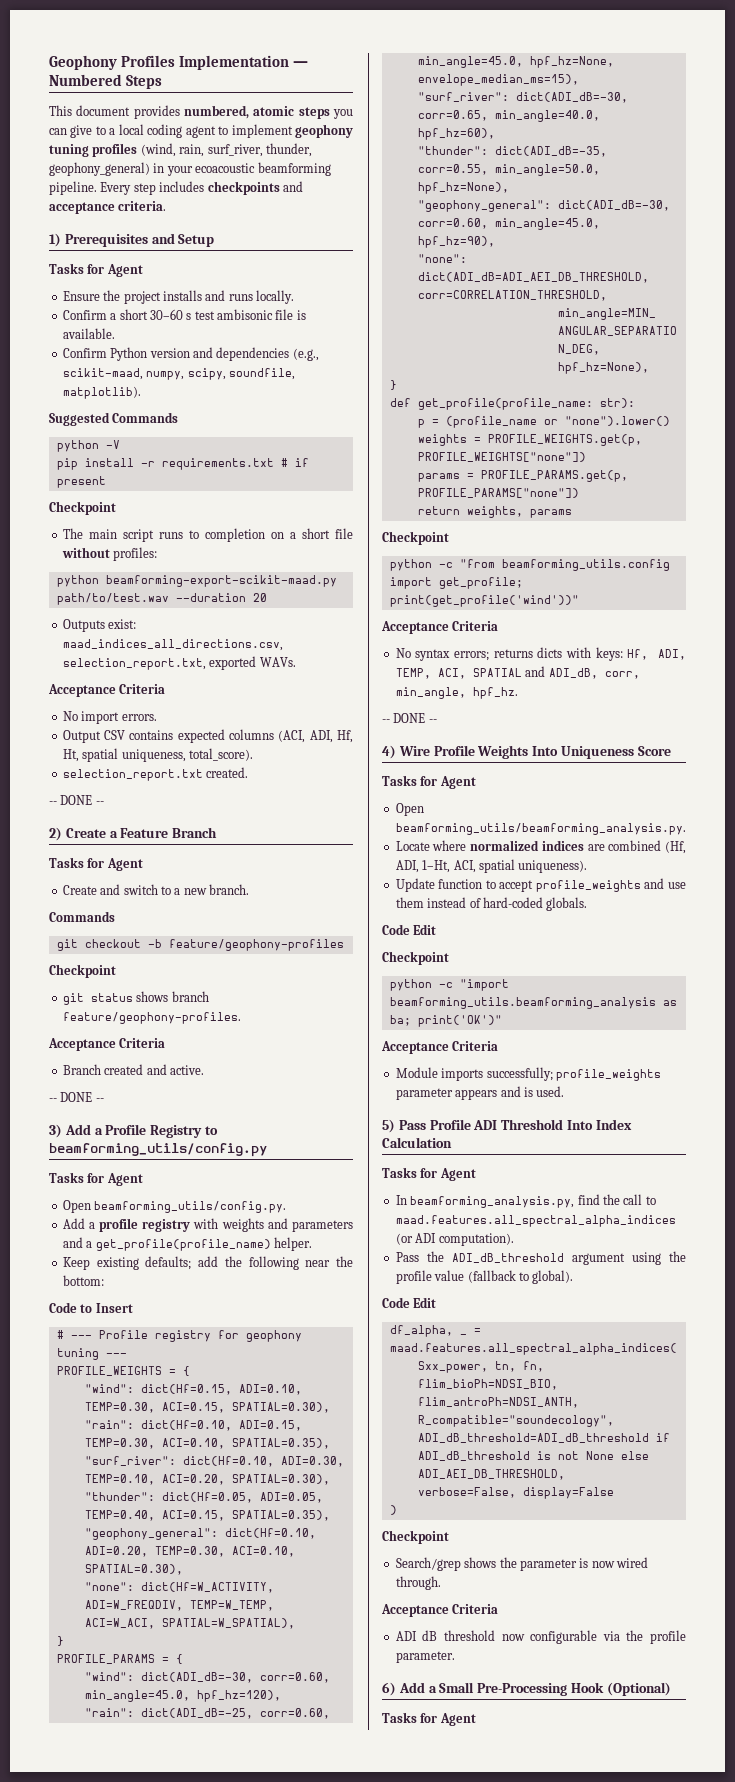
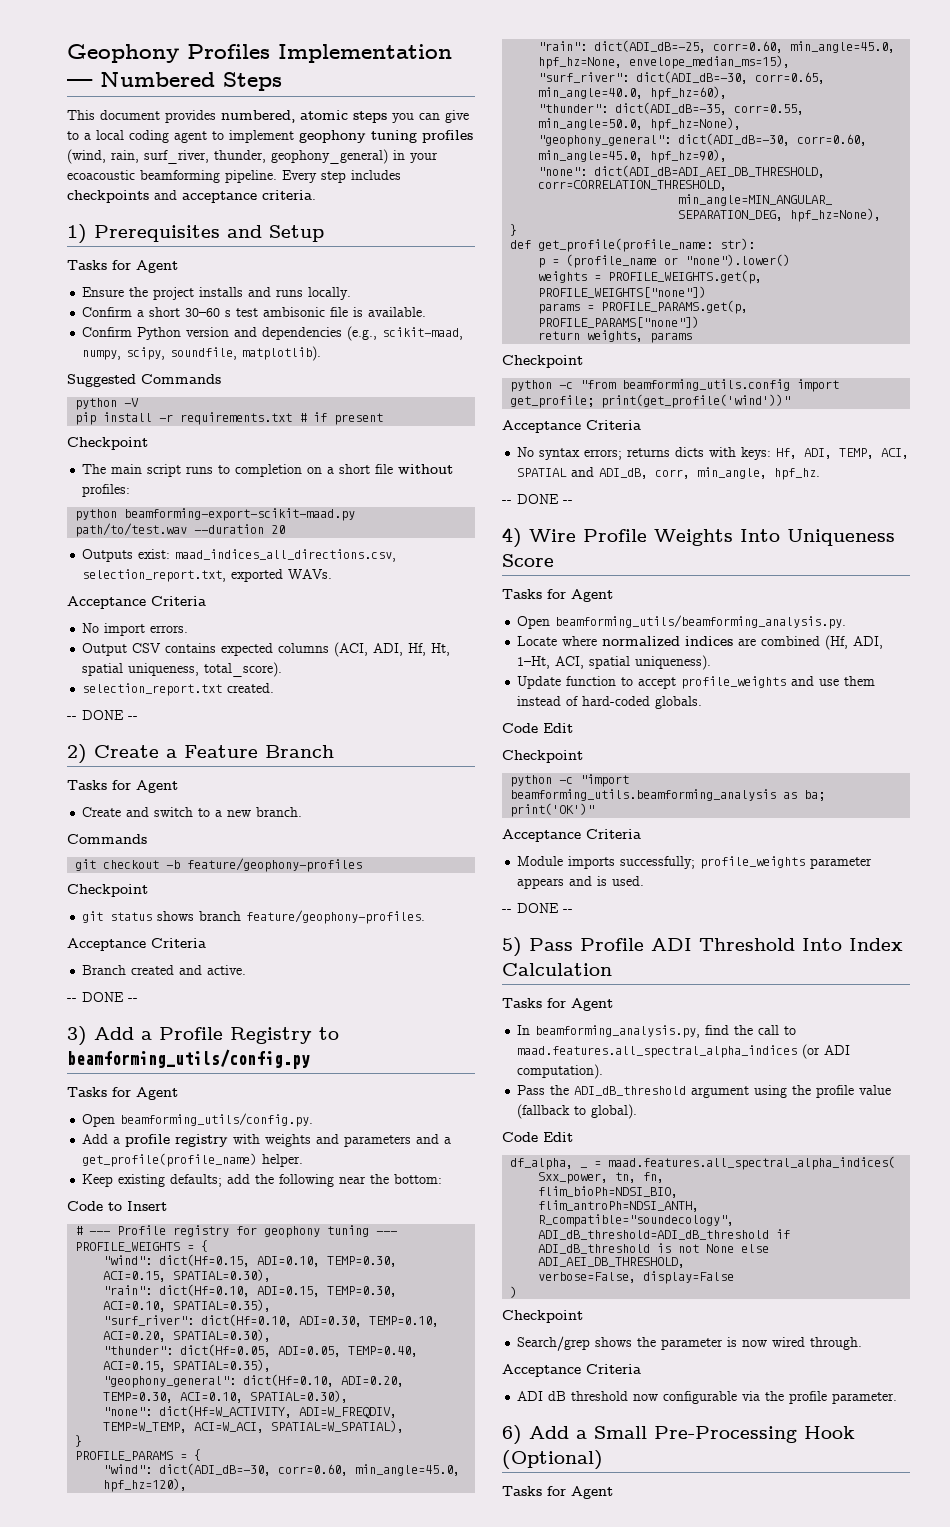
  Module imports successfully; profile_weights parameter appears and is used.
+ -- DONE --

